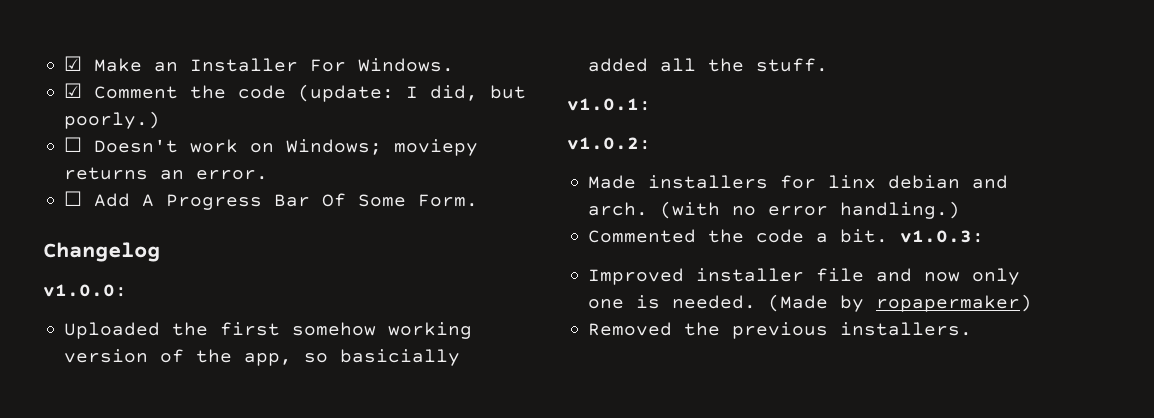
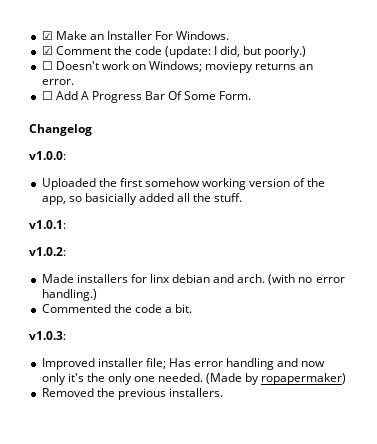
- Commented the code a bit. v1.0.3:
+ Commented the code a bit.
+ v1.0.3:
- Improved installer file and now only one is needed.
+ Improved installer file; Has error handling and now only it's the only one needed.

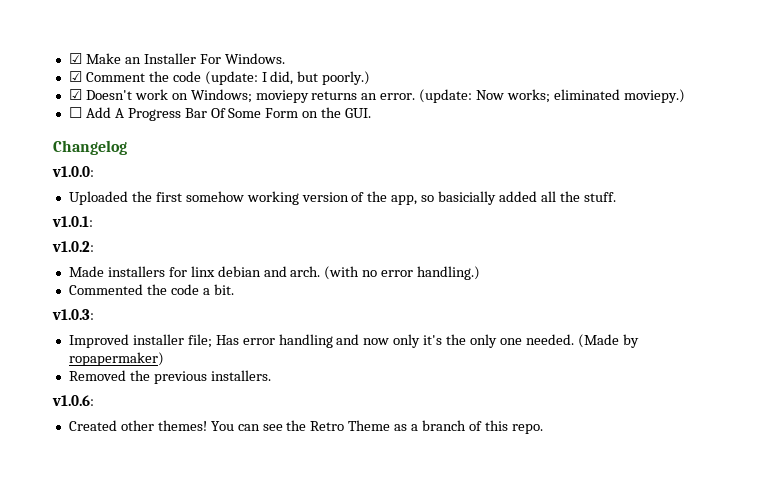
- ☐ Doesn't work on Windows; moviepy returns an error.
+ ☑ Doesn't work on Windows; moviepy returns an error. (update: Now works; eliminated moviepy.)
- ☐ Add A Progress Bar Of Some Form.
+ ☐ Add A Progress Bar Of Some Form on the GUI.
+ v1.0.6:
+ Created other themes! You can see the Retro Theme as a branch of this repo.

